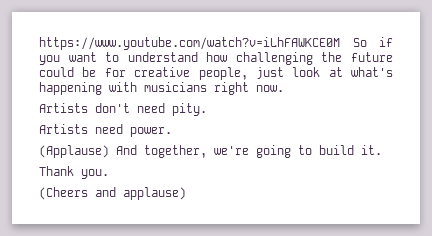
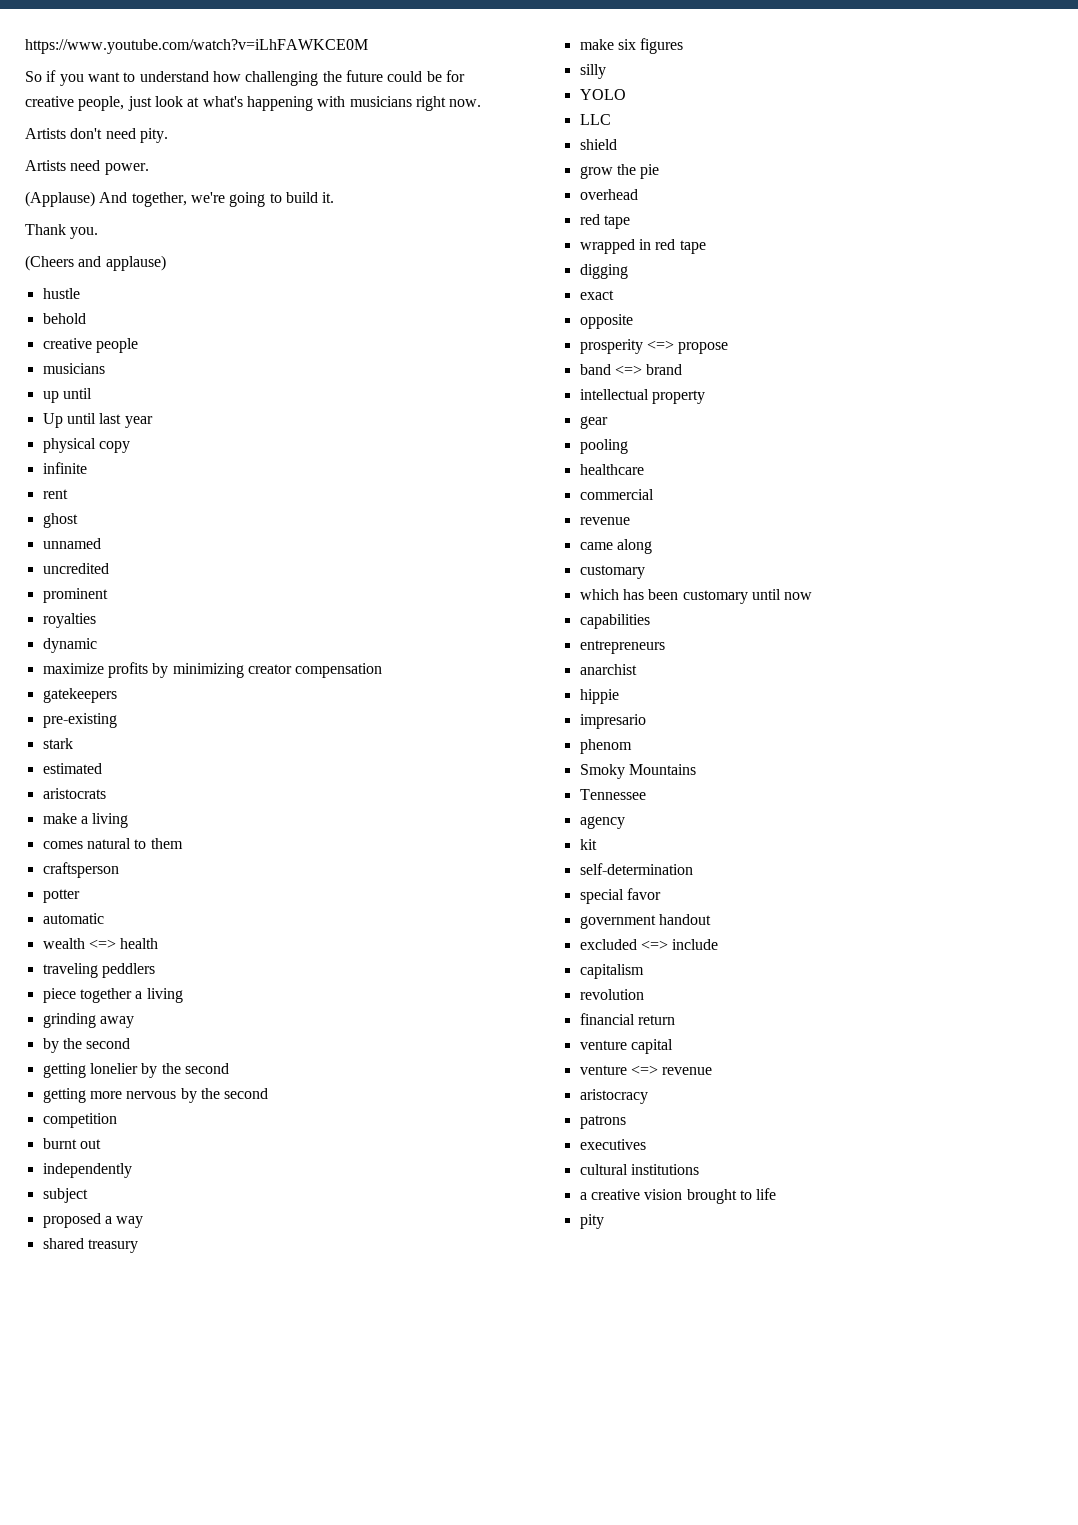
- https://www.youtube.com/watch?v=iLhFAWKCE0M So if you want to understand how challenging the future could be for creative people, just look at what's happening with musicians right now.
+ https://www.youtube.com/watch?v=iLhFAWKCE0M
+ So if you want to understand how challenging the future could be for creative people, just look at what's happening with musicians right now.
+ hustle
+ behold
+ creative people
+ musicians
+ up until
+ Up until last year
+ physical copy
+ infinite
+ rent
+ ghost
+ unnamed
+ uncredited
+ prominent
+ royalties
+ dynamic
+ maximize profits by minimizing creator compensation
+ gatekeepers
+ pre-existing
+ stark
+ estimated
+ aristocrats
+ make a living
+ comes natural to them
+ craftsperson
+ potter
+ automatic
+ wealth <=> health
+ traveling peddlers
+ piece together a living
+ grinding away
+ by the second
+ getting lonelier by the second
+ getting more nervous by the second
+ competition
+ burnt out
+ independently
+ subject
+ proposed a way
+ shared treasury
+ make six figures
+ silly
+ YOLO
+ LLC
+ shield
+ grow the pie
+ overhead
+ red tape
+ wrapped in red tape
+ digging
+ exact
+ opposite
+ prosperity <=> propose
+ band <=> brand
+ intellectual property
+ gear
+ pooling
+ healthcare
+ commercial
+ revenue
+ came along
+ customary
+ which has been customary until now
+ capabilities
+ entrepreneurs
+ anarchist
+ hippie
+ impresario
+ phenom
+ Smoky Mountains
+ Tennessee
+ agency
+ kit
+ self-determination
+ special favor
+ government handout
+ excluded <=> include
+ capitalism
+ revolution
+ financial return
+ venture capital
+ venture <=> revenue
+ aristocracy
+ patrons
+ executives
+ cultural institutions
+ a creative vision brought to life
+ pity

